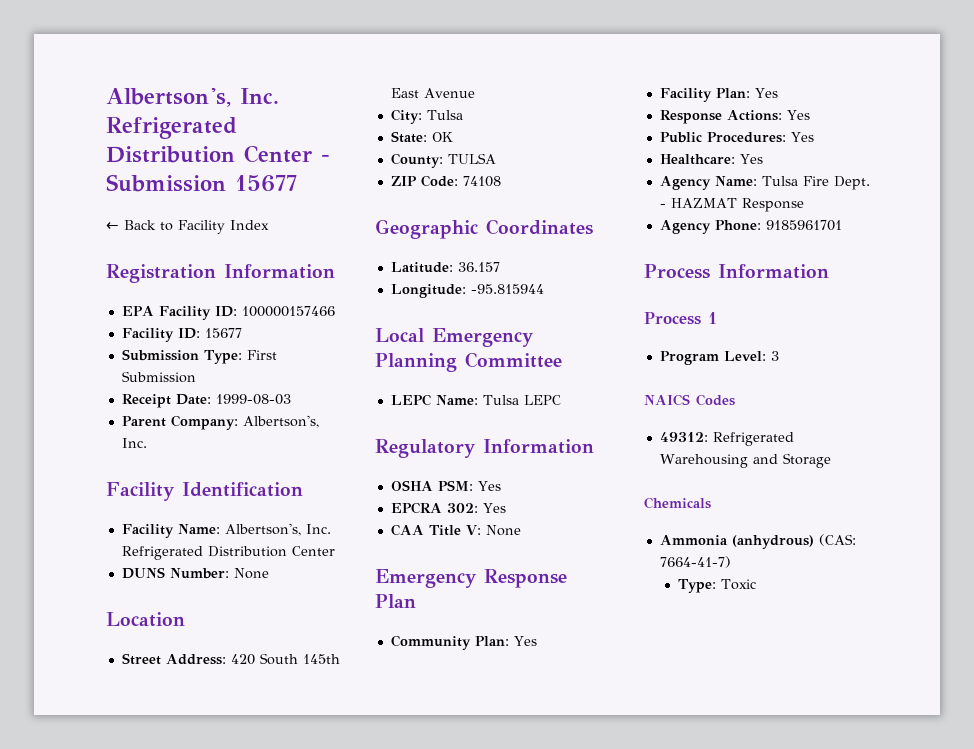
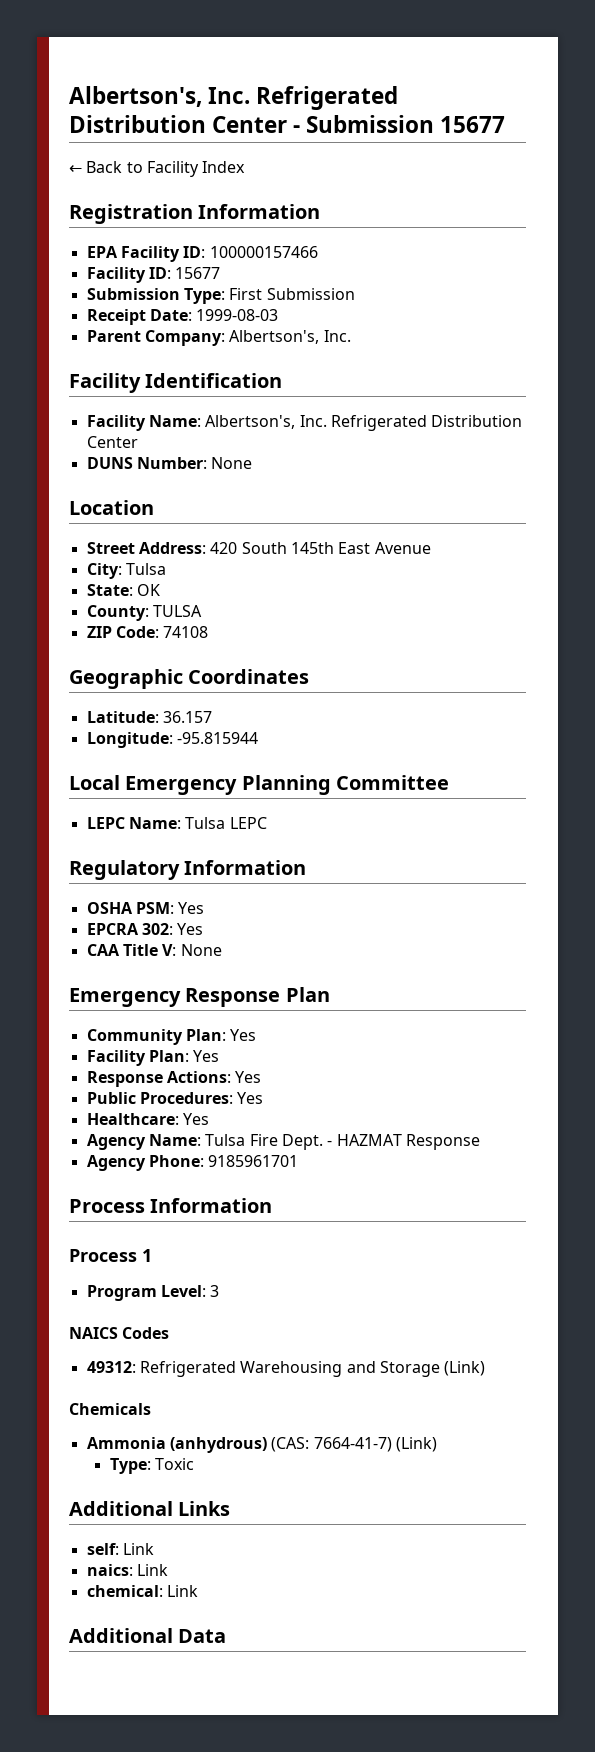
- 49312: Refrigerated Warehousing and Storage
+ 49312: Refrigerated Warehousing and Storage (Link)
- Ammonia (anhydrous) (CAS: 7664-41-7)
+ Ammonia (anhydrous) (CAS: 7664-41-7) (Link)
+ Additional Links
+ self: Link
+ naics: Link
+ chemical: Link
+ Additional Data

